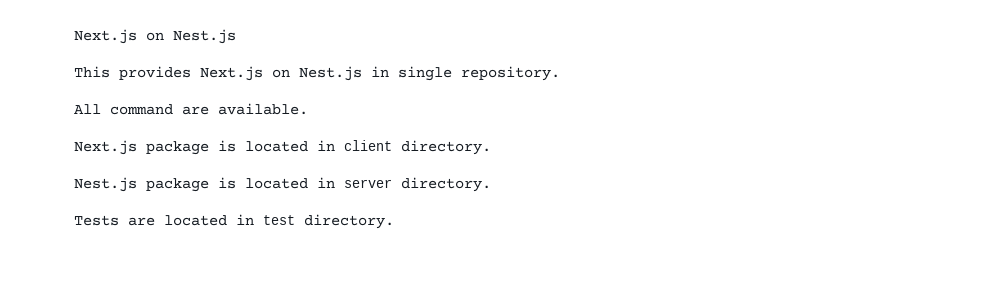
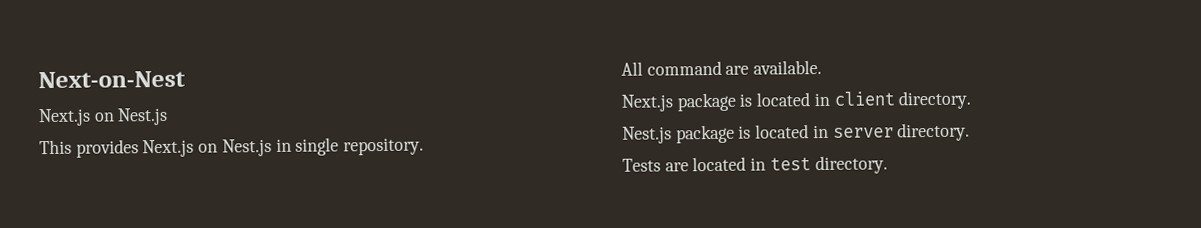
+ Next-on-Nest

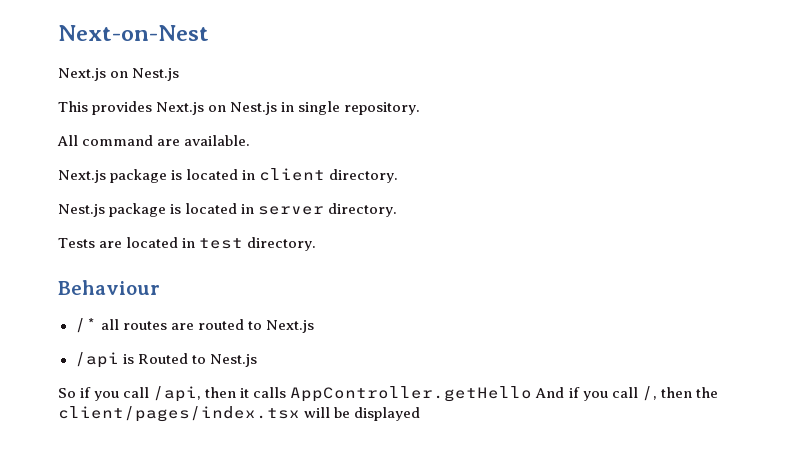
+ Behaviour
+ /* all routes are routed to Next.js
+ /api is Routed to Nest.js
+ So if you call /api, then it calls AppController.getHello And if you call /, then the client/pages/index.tsx will be displayed

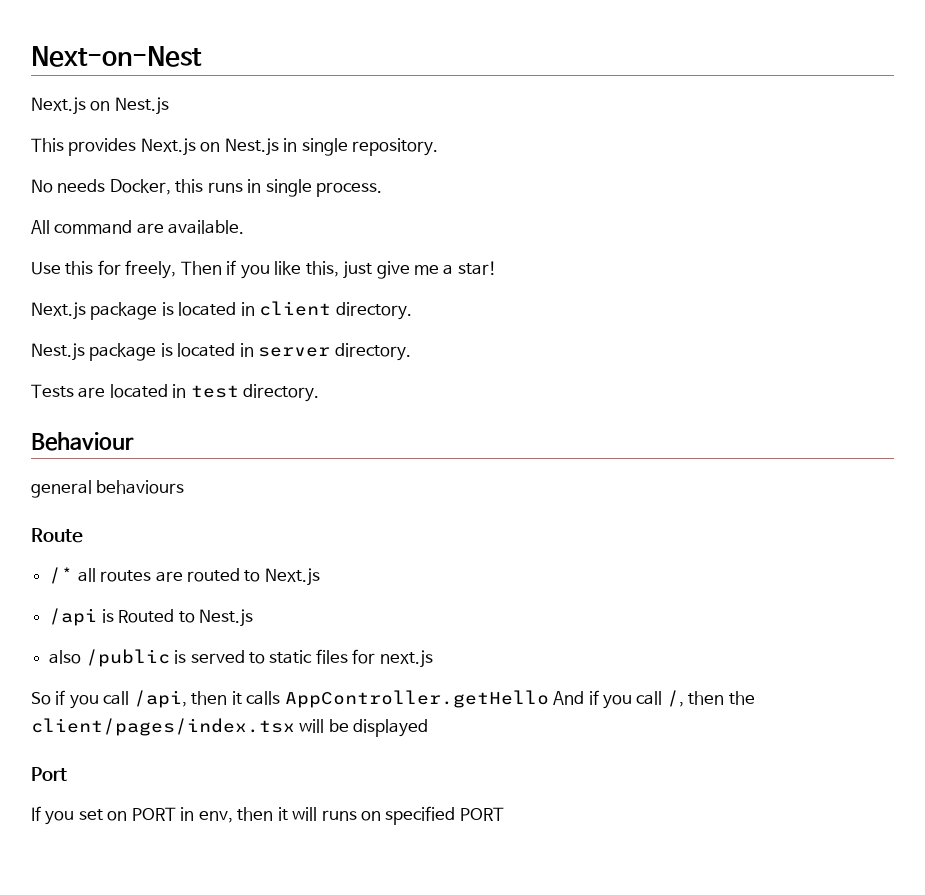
+ No needs Docker, this runs in single process.
  All command are available.
+ Use this for freely, Then if you like this, just give me a star!
+ general behaviours
+ Route
+ also /public is served to static files for next.js
+ Port
+ If you set on PORT in env, then it will runs on specified PORT

